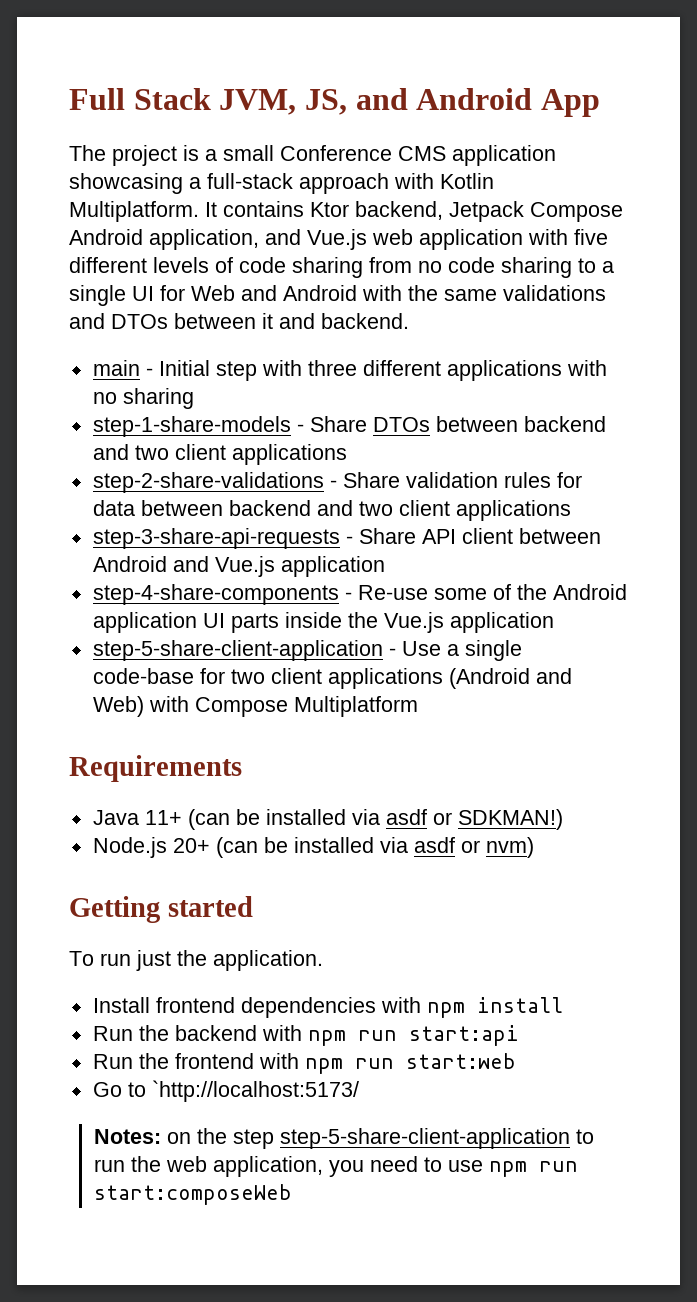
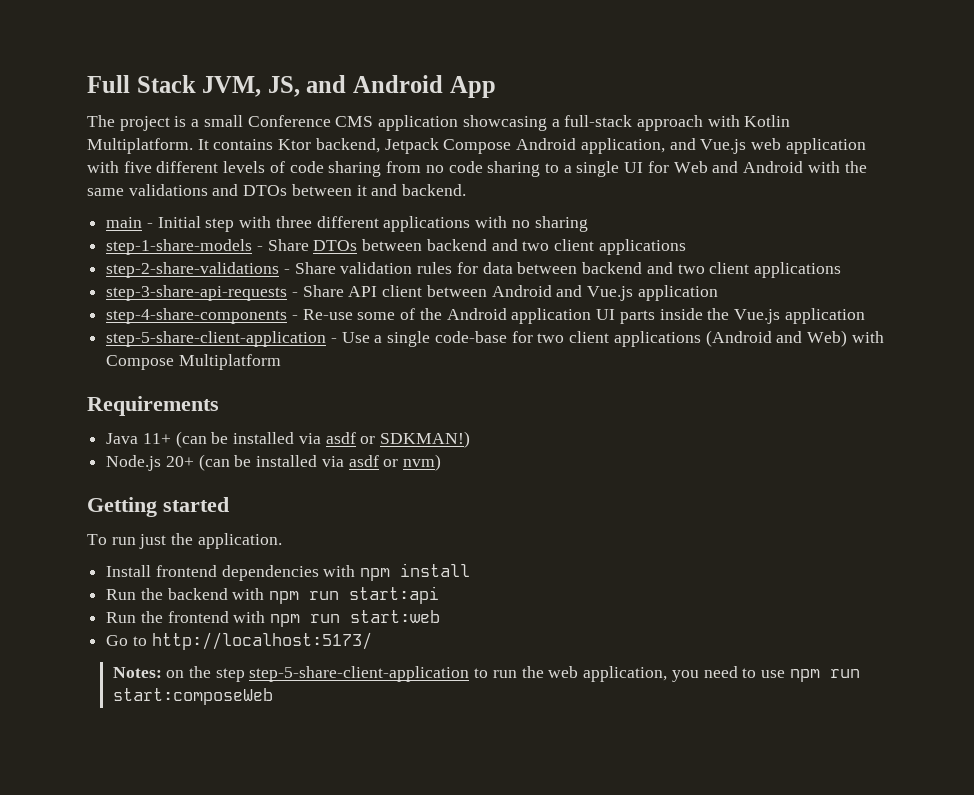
- Go to `http://localhost:5173/
+ Go to http://localhost:5173/

